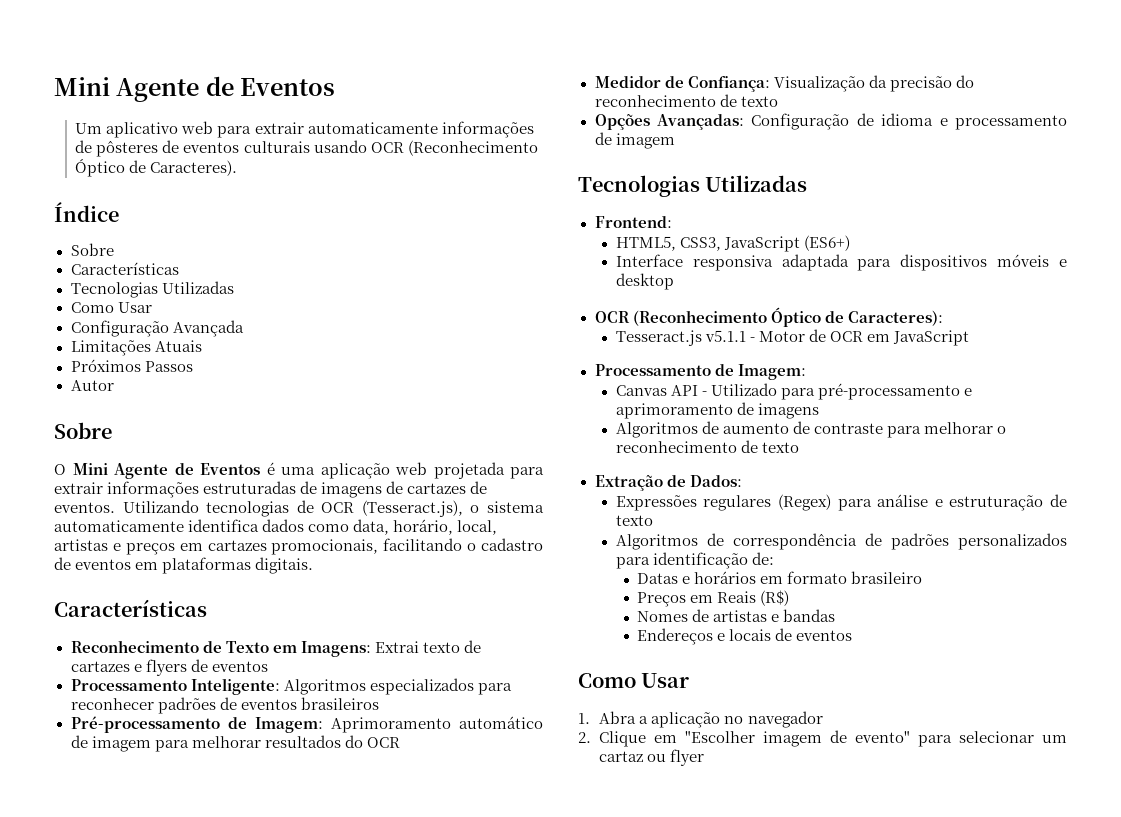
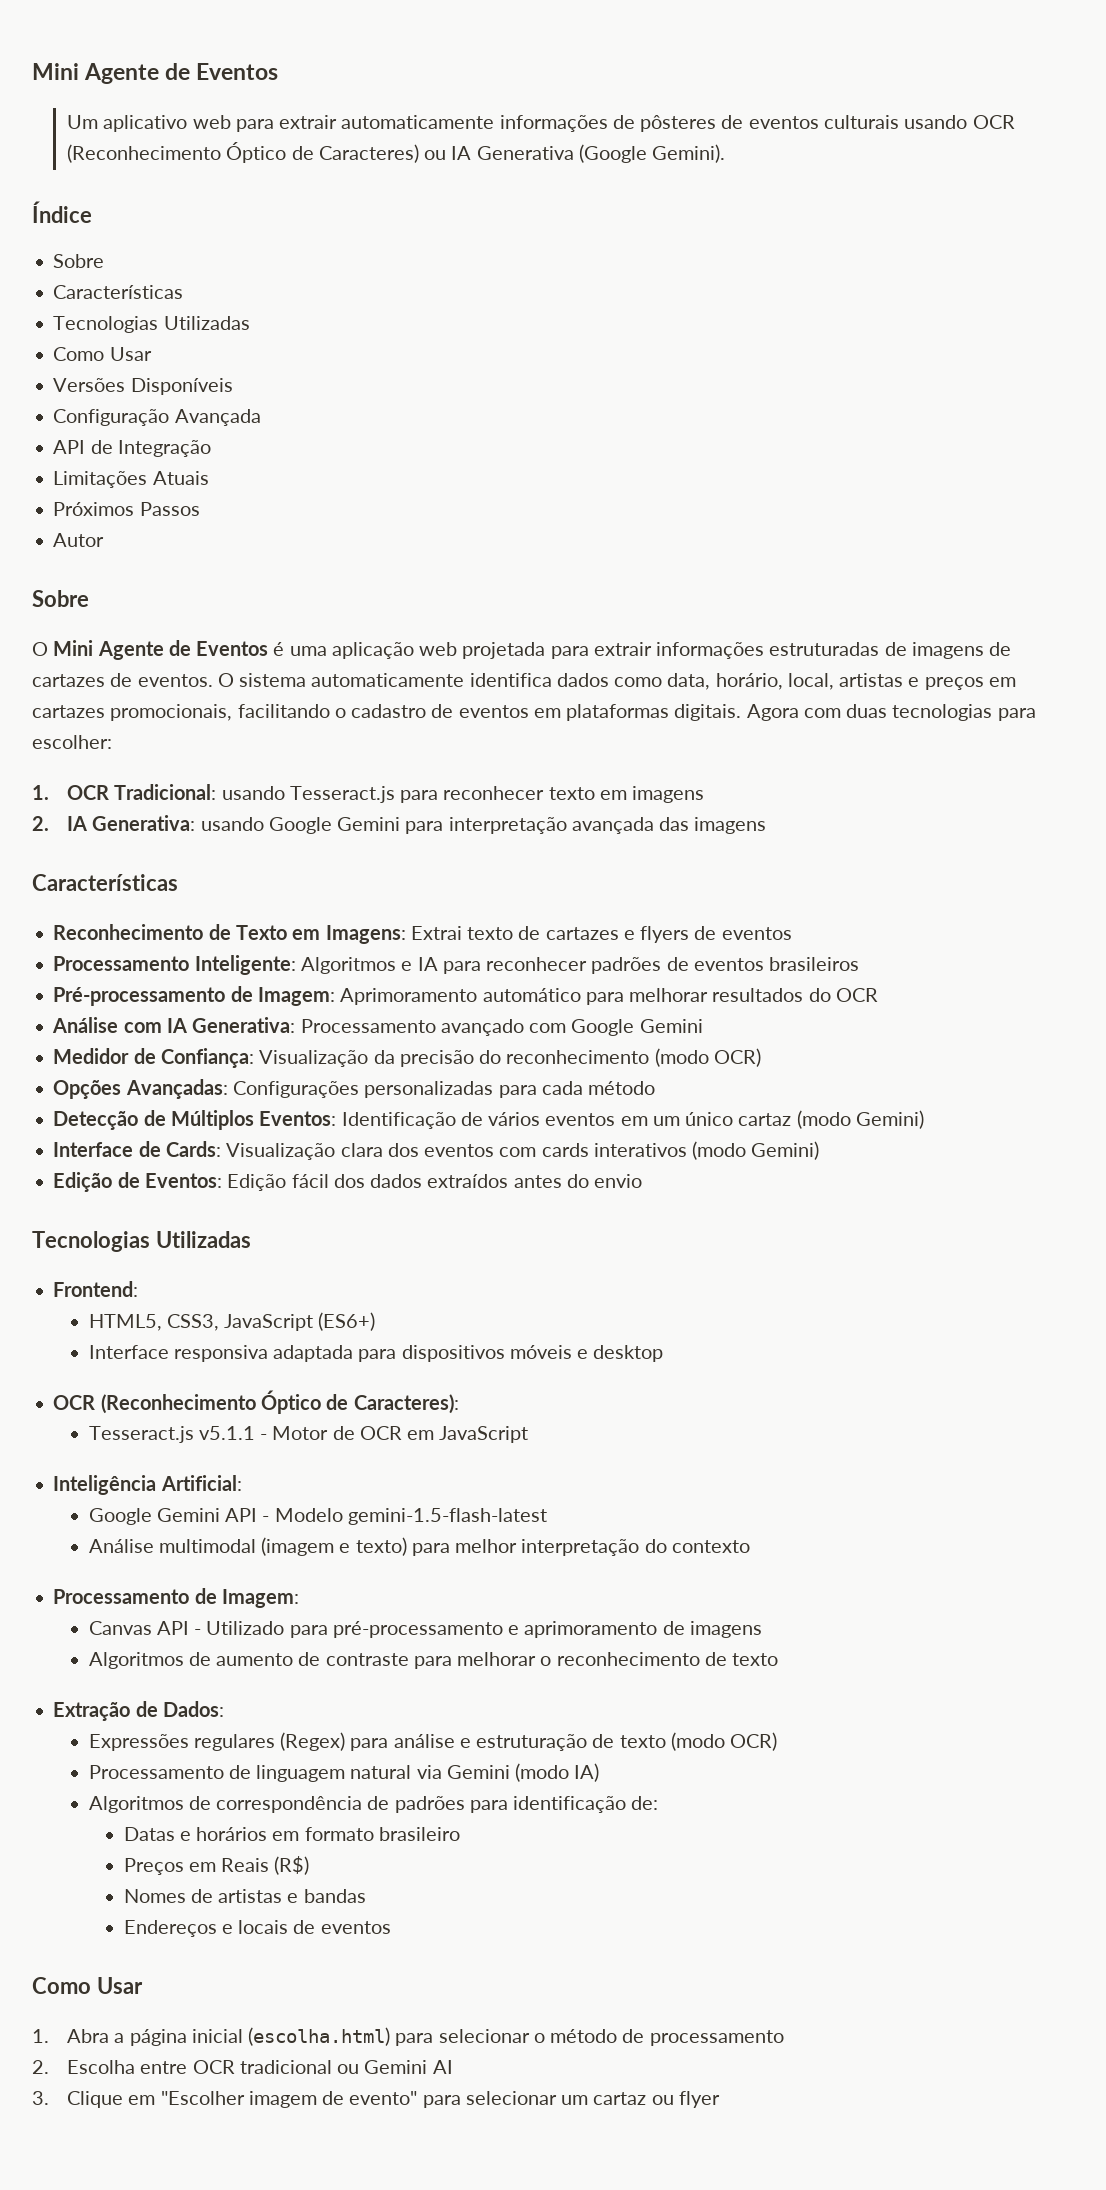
- Um aplicativo web para extrair automaticamente informações de pôsteres de eventos culturais usando OCR (Reconhecimento Óptico de Caracteres).
+ Um aplicativo web para extrair automaticamente informações de pôsteres de eventos culturais usando OCR (Reconhecimento Óptico de Caracteres) ou IA Generativa (Google Gemini).
+ Versões Disponíveis
+ API de Integração
- Utilizando tecnologias de OCR (Tesseract.js), o sistema automaticamente identifica dados como data, horário, local, artistas e preços em cartazes promocionais, facilitando o cadastro de eventos em plataformas digitais.
+ O sistema automaticamente identifica dados como data, horário, local, artistas e preços em cartazes promocionais, facilitando o cadastro de eventos em plataformas digitais. Agora com duas tecnologias para escolher:
+ 1. OCR Tradicional: usando Tesseract.js para reconhecer texto em imagens
+ 2. IA Generativa: usando Google Gemini para interpretação avançada das imagens
- Processamento Inteligente: Algoritmos especializados para reconhecer padrões de eventos brasileiros
+ Processamento Inteligente: Algoritmos e IA para reconhecer padrões de eventos brasileiros
- Pré-processamento de Imagem: Aprimoramento automático de imagem para melhorar resultados do OCR
+ Pré-processamento de Imagem: Aprimoramento automático para melhorar resultados do OCR
+ Análise com IA Generativa: Processamento avançado com Google Gemini
- Medidor de Confiança: Visualização da precisão do reconhecimento de texto
+ Medidor de Confiança: Visualização da precisão do reconhecimento (modo OCR)
- Opções Avançadas: Configuração de idioma e processamento de imagem
+ Opções Avançadas: Configurações personalizadas para cada método
+ Detecção de Múltiplos Eventos: Identificação de vários eventos em um único cartaz (modo Gemini)
+ Interface de Cards: Visualização clara dos eventos com cards interativos (modo Gemini)
+ Edição de Eventos: Edição fácil dos dados extraídos antes do envio
+ Inteligência Artificial:
+ Google Gemini API - Modelo gemini-1.5-flash-latest
+ Análise multimodal (imagem e texto) para melhor interpretação do contexto
- Expressões regulares (Regex) para análise e estruturação de texto
+ Expressões regulares (Regex) para análise e estruturação de texto (modo OCR)
+ Processamento de linguagem natural via Gemini (modo IA)
- Algoritmos de correspondência de padrões personalizados para identificação de:
+ Algoritmos de correspondência de padrões para identificação de:
- 1. Abra a aplicação no navegador
- 2. Clique em "Escolher imagem de evento" para selecionar um cartaz ou flyer
+ 1. Abra a página inicial (escolha.html) para selecionar o método de processamento
+ 2. Escolha entre OCR tradicional ou Gemini AI
+ 3. Clique em "Escolher imagem de evento" para selecionar um cartaz ou flyer

